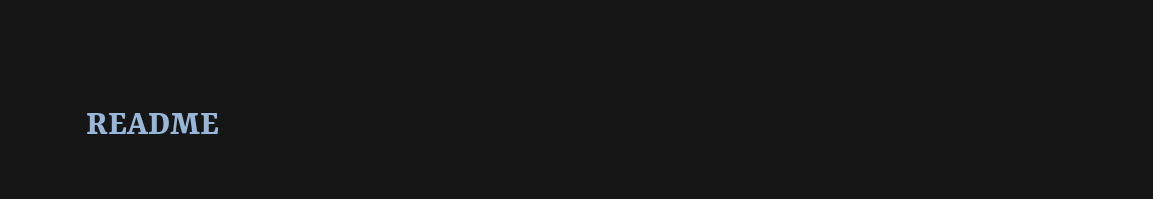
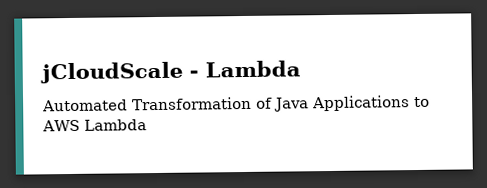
- README
+ jCloudScale - Lambda
+ Automated Transformation of Java Applications to AWS Lambda

